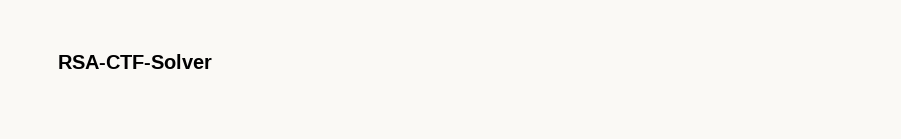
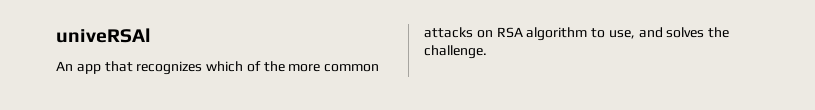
- RSA-CTF-Solver
+ univeRSAl
+ An app that recognizes which of the more common attacks on RSA algorithm to use, and solves the challenge.

